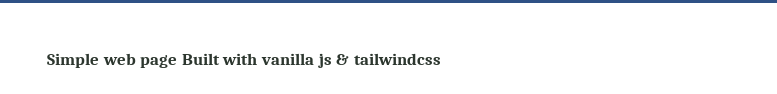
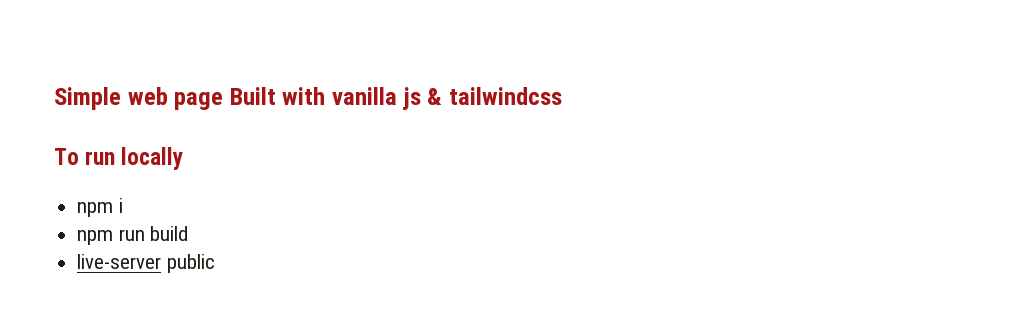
+ To run locally
+ npm i
+ npm run build
+ live-server public

